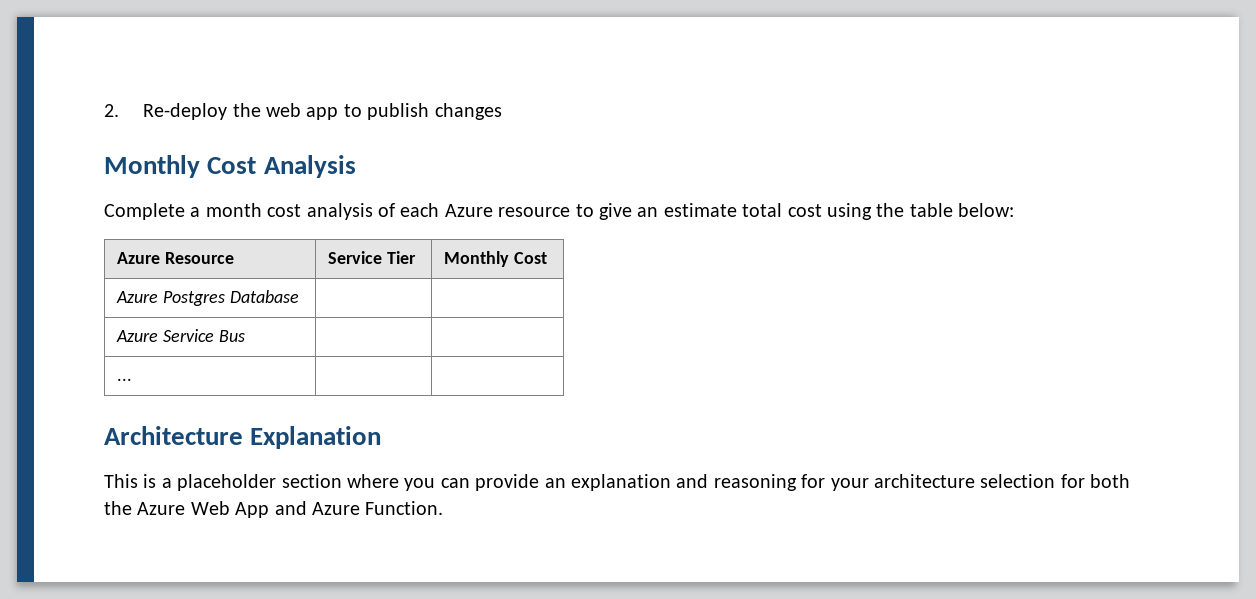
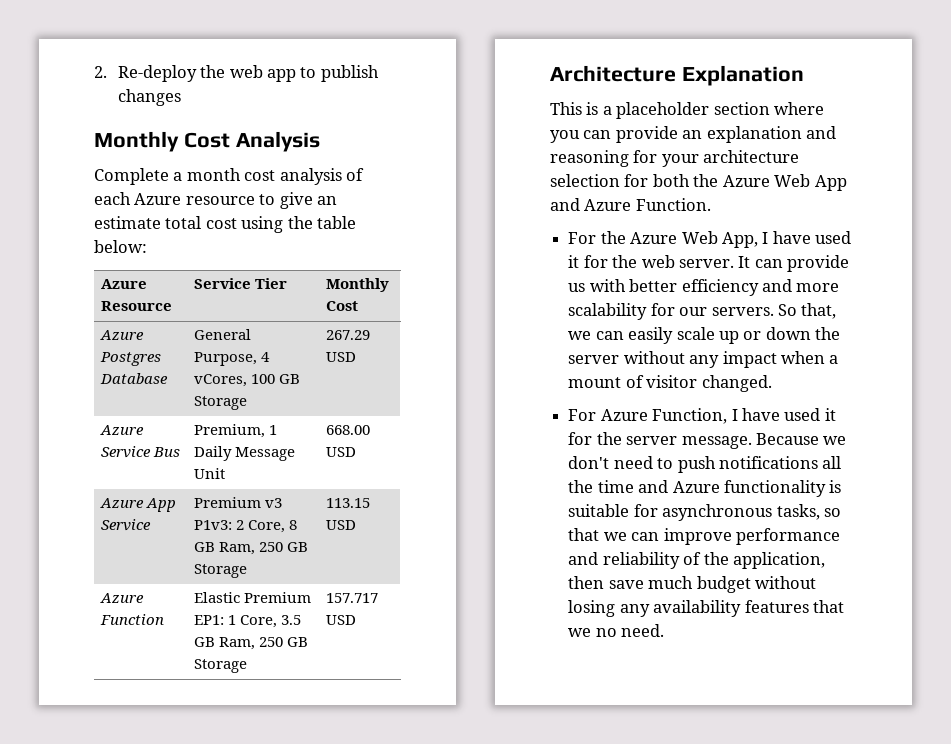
- Azure Postgres Database | |
- Azure Service Bus | |
- ... | |
+ Azure Postgres Database | General Purpose, 4 vCores, 100 GB Storage | 267.29 USD
+ Azure Service Bus | Premium, 1 Daily Message Unit | 668.00 USD
+ Azure App Service | Premium v3 P1v3: 2 Core, 8 GB Ram, 250 GB Storage | 113.15 USD
+ Azure Function | Elastic Premium EP1: 1 Core, 3.5 GB Ram, 250 GB Storage | 157.717 USD
+ For the Azure Web App, I have used it for the web server. It can provide us with better efficiency and more scalability for our servers. So that, we can easily scale up or down the server without any impact when a mount of visitor changed.
+ For Azure Function, I have used it for the server message. Because we don't need to push notifications all the time and Azure functionality is suitable for asynchronous tasks, so that we can improve performance and reliability of the application, then save much budget without losing any availability features that we no need.

